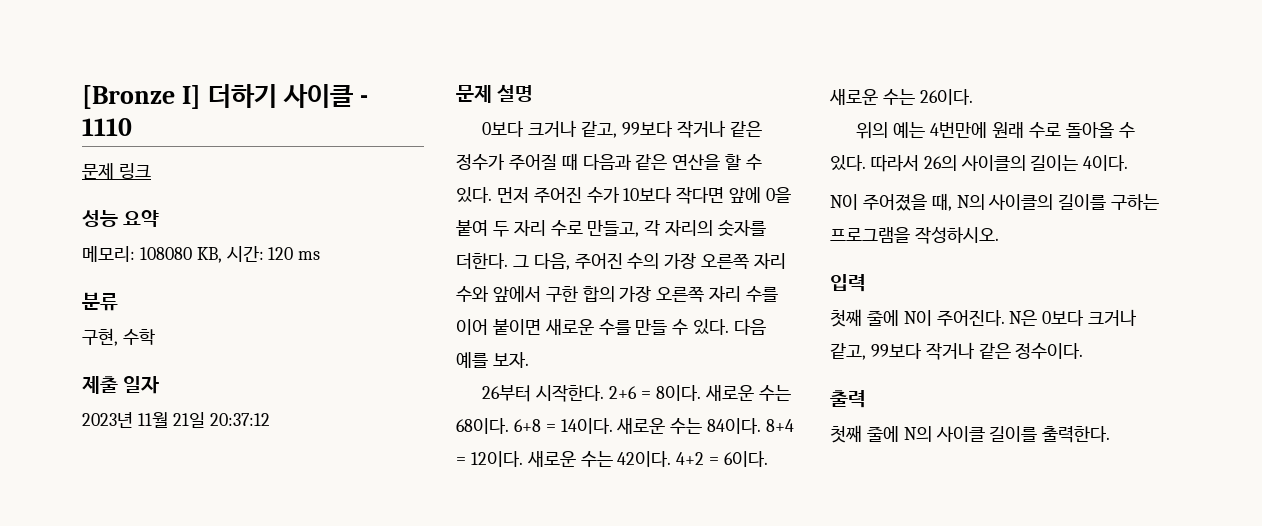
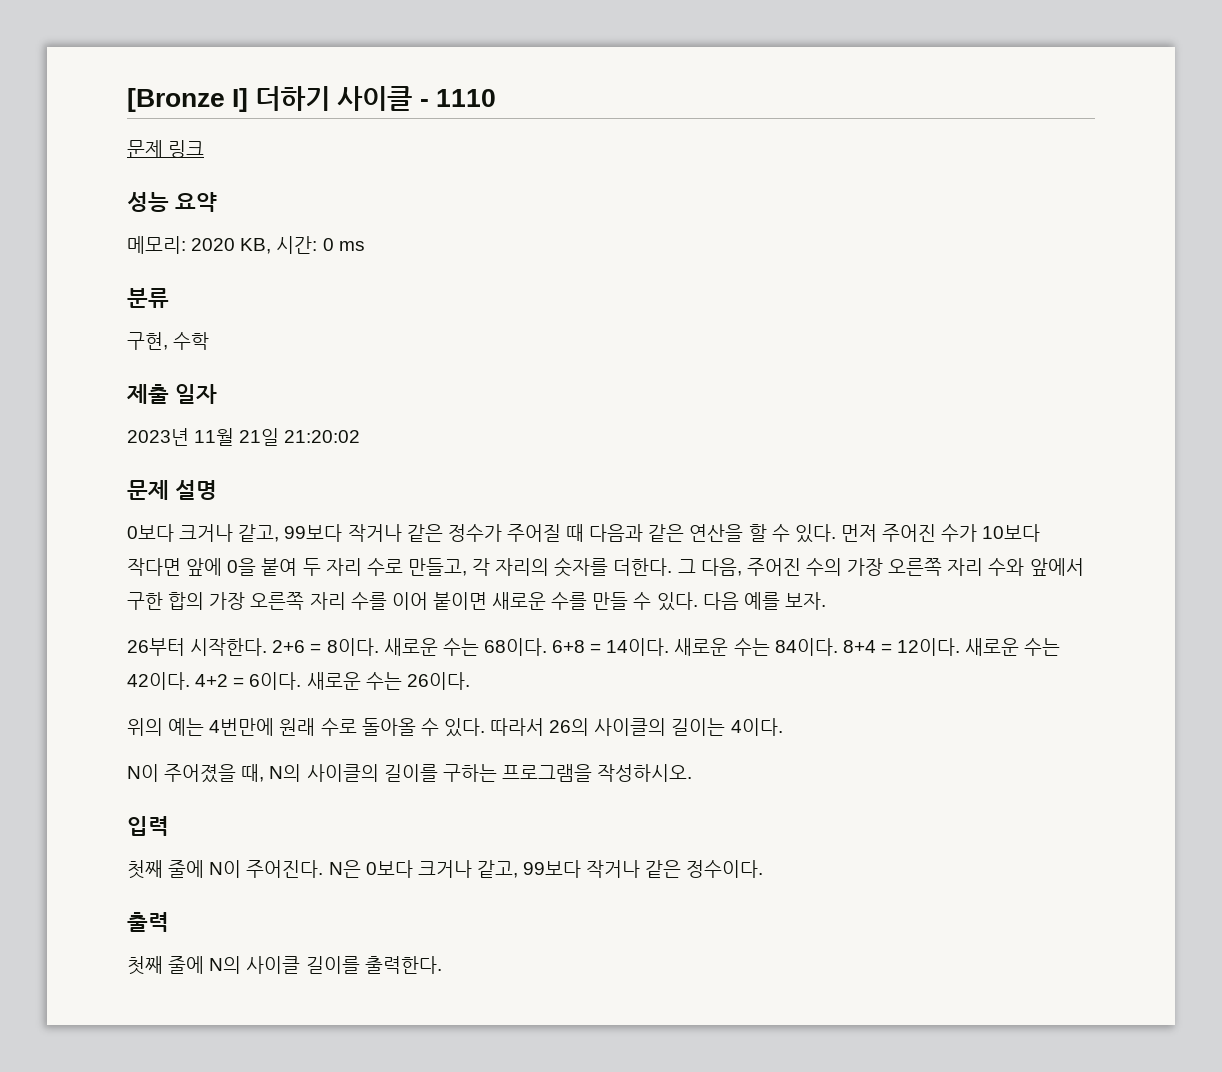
- 메모리: 108080 KB, 시간: 120 ms
+ 메모리: 2020 KB, 시간: 0 ms
- 2023년 11월 21일 20:37:12
+ 2023년 11월 21일 21:20:02

